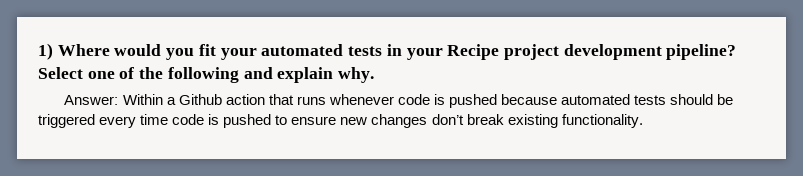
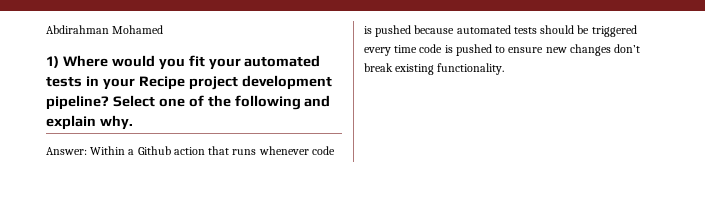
+ Abdirahman Mohamed

